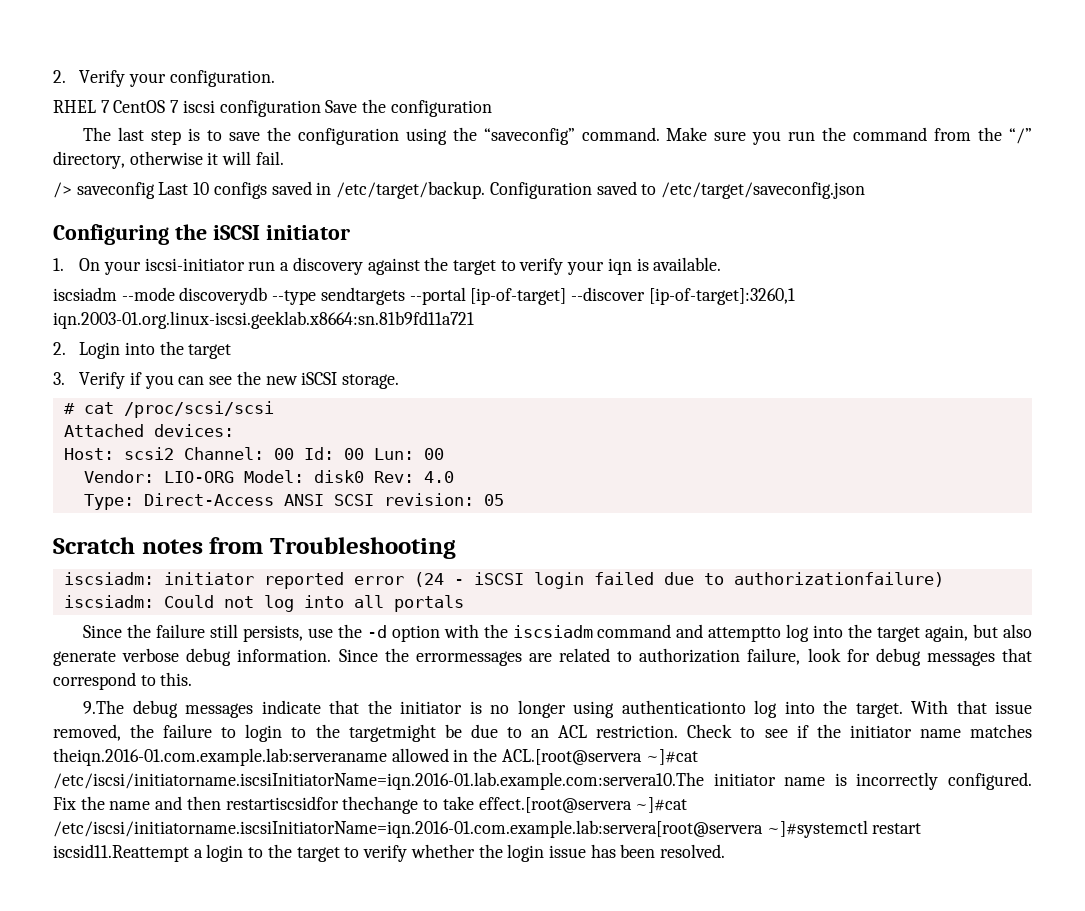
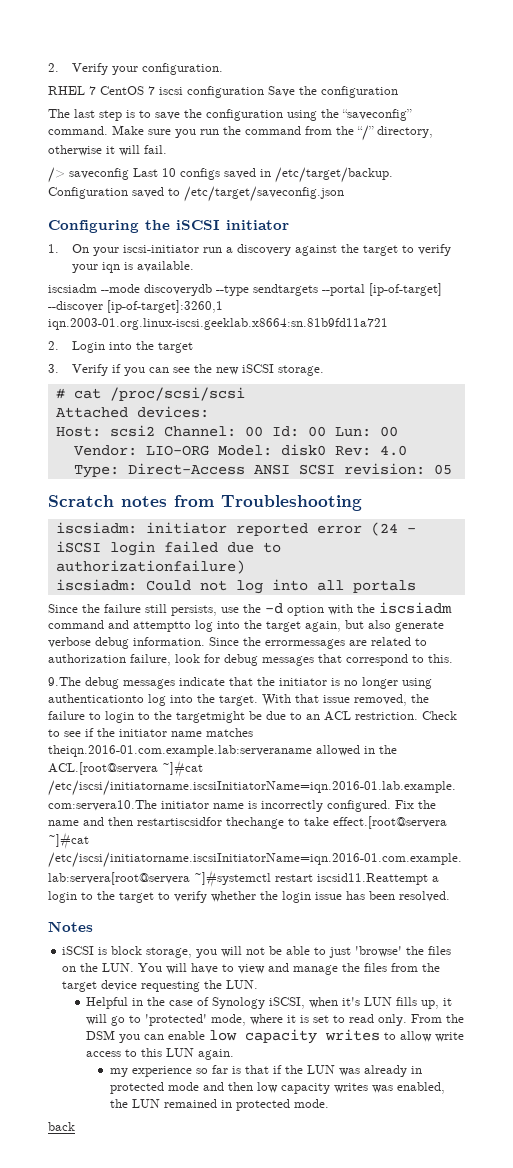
+ Notes
+ iSCSI is block storage, you will not be able to just 'browse' the files on the LUN. You will have to view and manage the files from the target device requesting the LUN.
+ Helpful in the case of Synology iSCSI, when it's LUN fills up, it will go to 'protected' mode, where it is set to read only. From the DSM you can enable low capacity writes to allow write access to this LUN again.
+ my experience so far is that if the LUN was already in protected mode and then low capacity writes was enabled, the LUN remained in protected mode.
+ back

